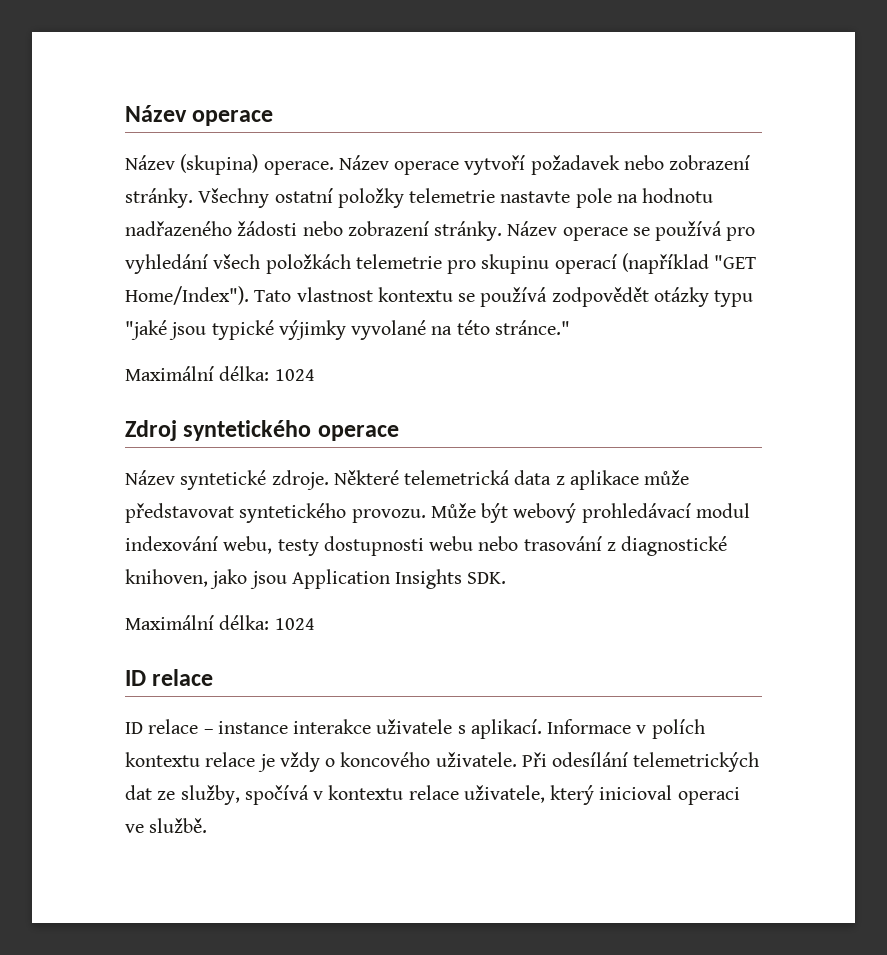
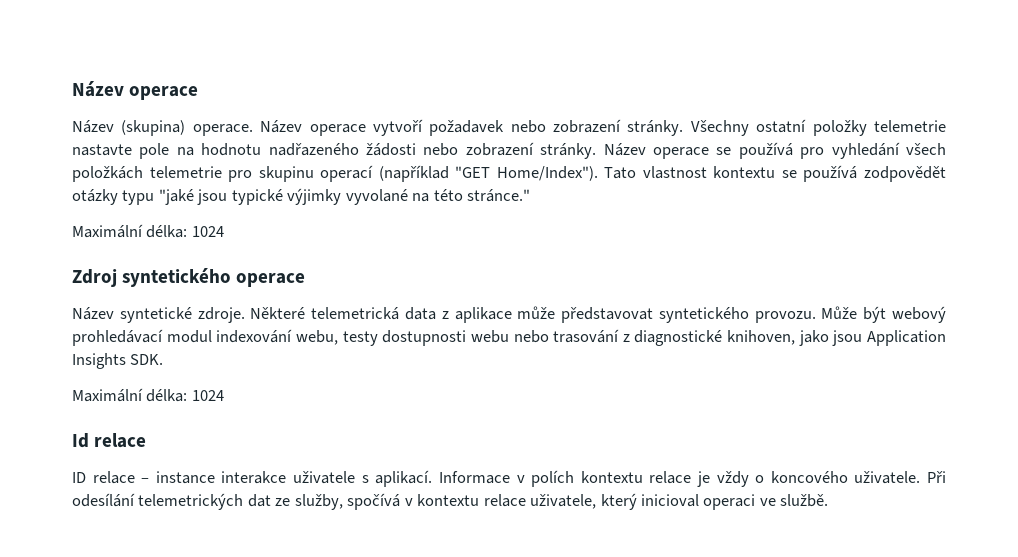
  Může být webový prohledávací modul indexování webu, testy dostupnosti webu nebo trasování z diagnostické knihoven, jako jsou Application Insights SDK.
  Maximální délka: 1024
- ID relace
+ Id relace

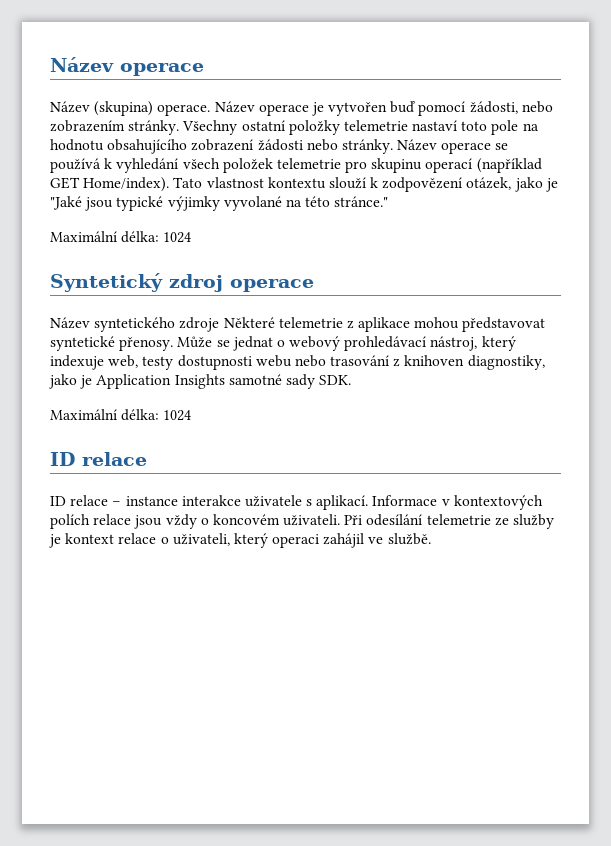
- Název operace vytvoří požadavek nebo zobrazení stránky.
+ Název operace je vytvořen buď pomocí žádosti, nebo zobrazením stránky.
- Všechny ostatní položky telemetrie nastavte pole na hodnotu nadřazeného žádosti nebo zobrazení stránky.
+ Všechny ostatní položky telemetrie nastaví toto pole na hodnotu obsahujícího zobrazení žádosti nebo stránky.
- Název operace se používá pro vyhledání všech položkách telemetrie pro skupinu operací (například "GET Home/Index").
+ Název operace se používá k vyhledání všech položek telemetrie pro skupinu operací (například GET Home/index).
- Tato vlastnost kontextu se používá zodpovědět otázky typu "jaké jsou typické výjimky vyvolané na této stránce."
+ Tato vlastnost kontextu slouží k zodpovězení otázek, jako je "Jaké jsou typické výjimky vyvolané na této stránce."
- Zdroj syntetického operace
- Název syntetické zdroje. Některé telemetrická data z aplikace může představovat syntetického provozu. Může být webový prohledávací modul indexování webu, testy dostupnosti webu nebo trasování z diagnostické knihoven, jako jsou Application Insights SDK.
+ Syntetický zdroj operace
+ Název syntetického zdroje Některé telemetrie z aplikace mohou představovat syntetické přenosy. Může se jednat o webový prohledávací nástroj, který indexuje web, testy dostupnosti webu nebo trasování z knihoven diagnostiky, jako je Application Insights samotné sady SDK.
  Maximální délka: 1024
- Id relace
+ ID relace
- Informace v polích kontextu relace je vždy o koncového uživatele. Při odesílání telemetrických dat ze služby, spočívá v kontextu relace uživatele, který inicioval operaci ve službě.
+ Informace v kontextových polích relace jsou vždy o koncovém uživateli. Při odesílání telemetrie ze služby je kontext relace o uživateli, který operaci zahájil ve službě.

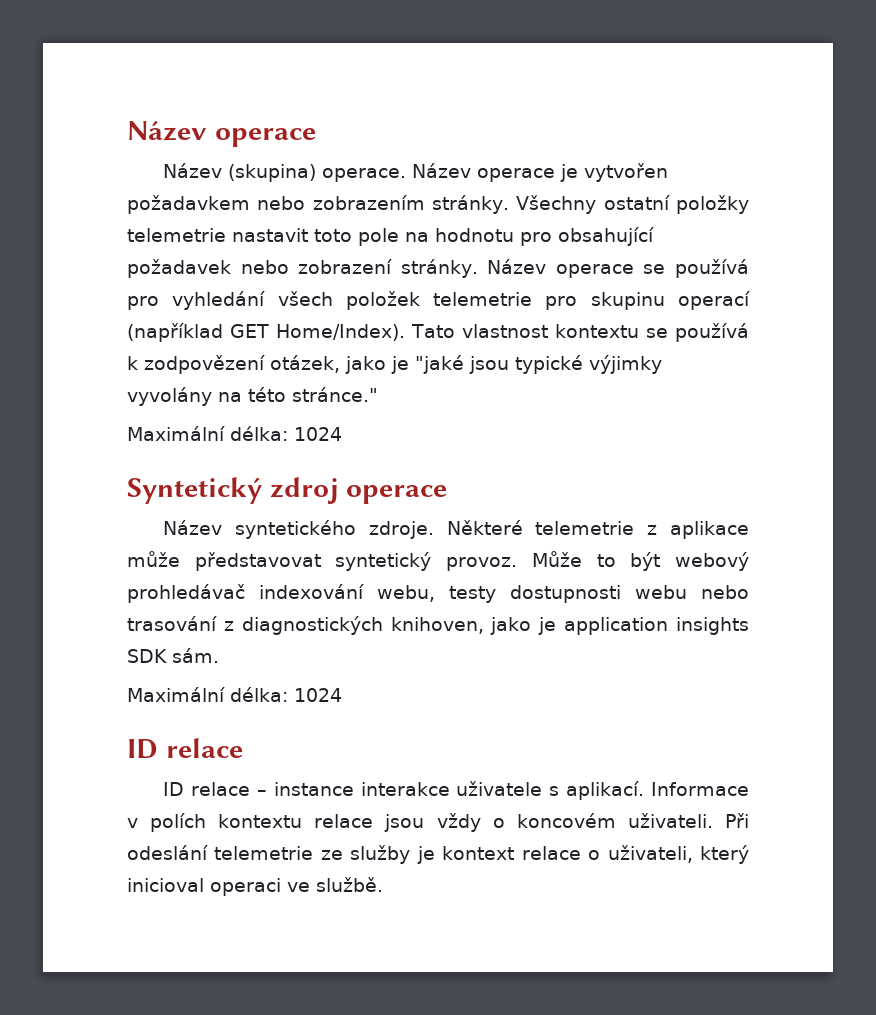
- Název operace je vytvořen buď pomocí žádosti, nebo zobrazením stránky.
+ Název operace je vytvořen požadavkem nebo zobrazením stránky.
- Všechny ostatní položky telemetrie nastaví toto pole na hodnotu obsahujícího zobrazení žádosti nebo stránky.
+ Všechny ostatní položky telemetrie nastavit toto pole na hodnotu pro obsahující požadavek nebo zobrazení stránky.
- Název operace se používá k vyhledání všech položek telemetrie pro skupinu operací (například GET Home/index).
+ Název operace se používá pro vyhledání všech položek telemetrie pro skupinu operací (například GET Home/Index).
- Tato vlastnost kontextu slouží k zodpovězení otázek, jako je "Jaké jsou typické výjimky vyvolané na této stránce."
+ Tato vlastnost kontextu se používá k zodpovězení otázek, jako je "jaké jsou typické výjimky vyvolány na této stránce."
- Název syntetického zdroje Některé telemetrie z aplikace mohou představovat syntetické přenosy. Může se jednat o webový prohledávací nástroj, který indexuje web, testy dostupnosti webu nebo trasování z knihoven diagnostiky, jako je Application Insights samotné sady SDK.
+ Název syntetického zdroje. Některé telemetrie z aplikace může představovat syntetický provoz. Může to být webový prohledávač indexování webu, testy dostupnosti webu nebo trasování z diagnostických knihoven, jako je application insights SDK sám.
- Informace v kontextových polích relace jsou vždy o koncovém uživateli.
+ Informace v polích kontextu relace jsou vždy o koncovém uživateli.
- Při odesílání telemetrie ze služby je kontext relace o uživateli, který operaci zahájil ve službě.
+ Při odeslání telemetrie ze služby je kontext relace o uživateli, který inicioval operaci ve službě.

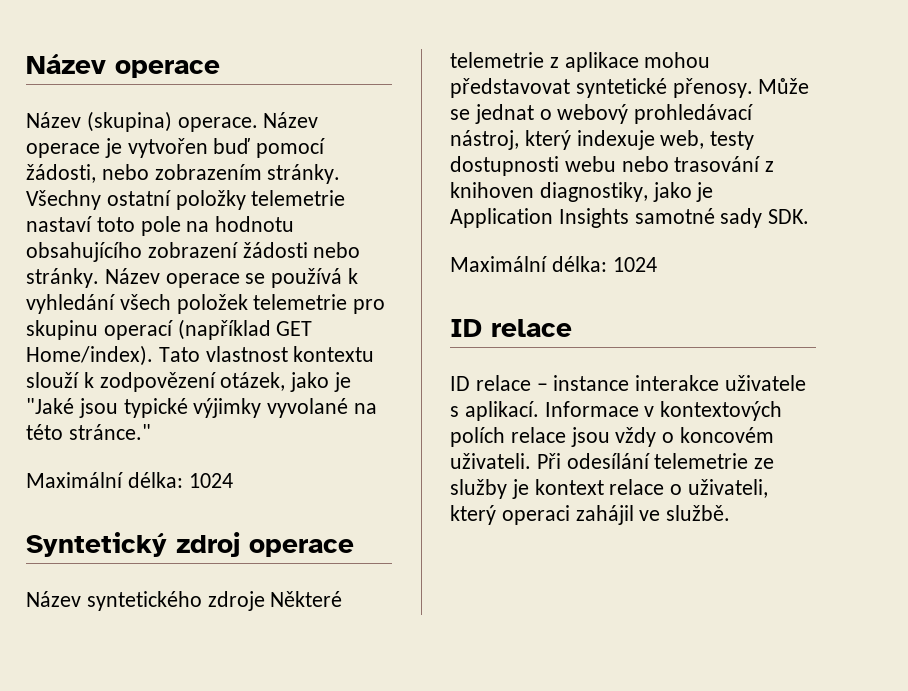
- Název operace je vytvořen požadavkem nebo zobrazením stránky.
+ Název operace je vytvořen buď pomocí žádosti, nebo zobrazením stránky.
- Všechny ostatní položky telemetrie nastavit toto pole na hodnotu pro obsahující požadavek nebo zobrazení stránky.
+ Všechny ostatní položky telemetrie nastaví toto pole na hodnotu obsahujícího zobrazení žádosti nebo stránky.
- Název operace se používá pro vyhledání všech položek telemetrie pro skupinu operací (například GET Home/Index).
+ Název operace se používá k vyhledání všech položek telemetrie pro skupinu operací (například GET Home/index).
- Tato vlastnost kontextu se používá k zodpovězení otázek, jako je "jaké jsou typické výjimky vyvolány na této stránce."
+ Tato vlastnost kontextu slouží k zodpovězení otázek, jako je "Jaké jsou typické výjimky vyvolané na této stránce."
- Název syntetického zdroje. Některé telemetrie z aplikace může představovat syntetický provoz. Může to být webový prohledávač indexování webu, testy dostupnosti webu nebo trasování z diagnostických knihoven, jako je application insights SDK sám.
+ Název syntetického zdroje Některé telemetrie z aplikace mohou představovat syntetické přenosy. Může se jednat o webový prohledávací nástroj, který indexuje web, testy dostupnosti webu nebo trasování z knihoven diagnostiky, jako je Application Insights samotné sady SDK.
- Informace v polích kontextu relace jsou vždy o koncovém uživateli.
+ Informace v kontextových polích relace jsou vždy o koncovém uživateli.
- Při odeslání telemetrie ze služby je kontext relace o uživateli, který inicioval operaci ve službě.
+ Při odesílání telemetrie ze služby je kontext relace o uživateli, který operaci zahájil ve službě.

